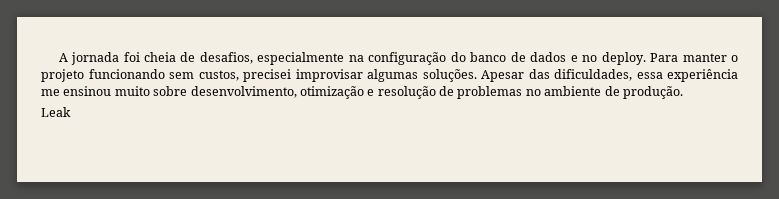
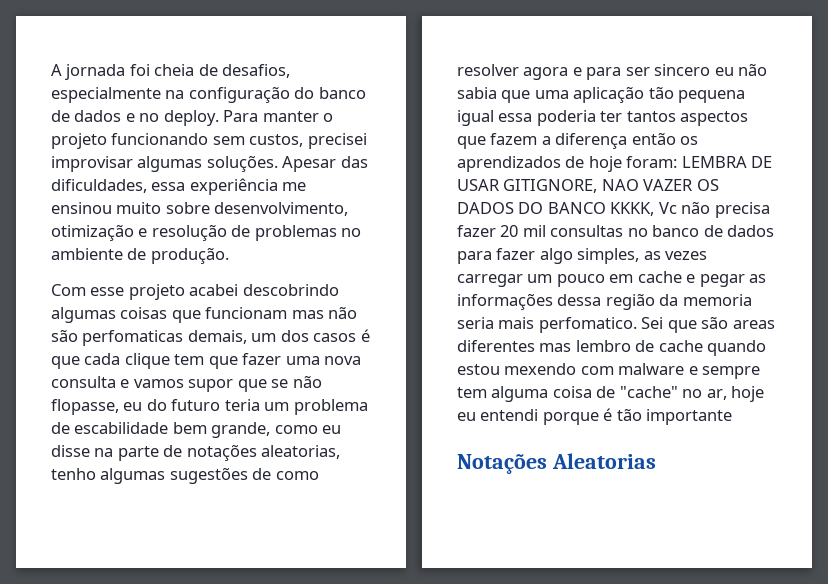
- Leak
+ Com esse projeto acabei descobrindo algumas coisas que funcionam mas não são perfomaticas demais, um dos casos é que cada clique tem que fazer uma nova consulta e vamos supor que se não flopasse, eu do futuro teria um problema de escabilidade bem grande, como eu disse na parte de notações aleatorias, tenho algumas sugestões de como resolver agora e para ser sincero eu não sabia que uma aplicação tão pequena igual essa poderia ter tantos aspectos que fazem a diferença então os aprendizados de hoje foram: LEMBRA DE USAR GITIGNORE, NAO VAZER OS DADOS DO BANCO KKKK, Vc não precisa fazer 20 mil consultas no banco de dados para fazer algo simples, as vezes carregar um pouco em cache e pegar as informações dessa região da memoria seria mais perfomatico. Sei que são areas diferentes mas lembro de cache quando estou mexendo com malware e sempre tem alguma coisa de "cache" no ar, hoje eu entendi porque é tão importante
+ Notações Aleatorias

